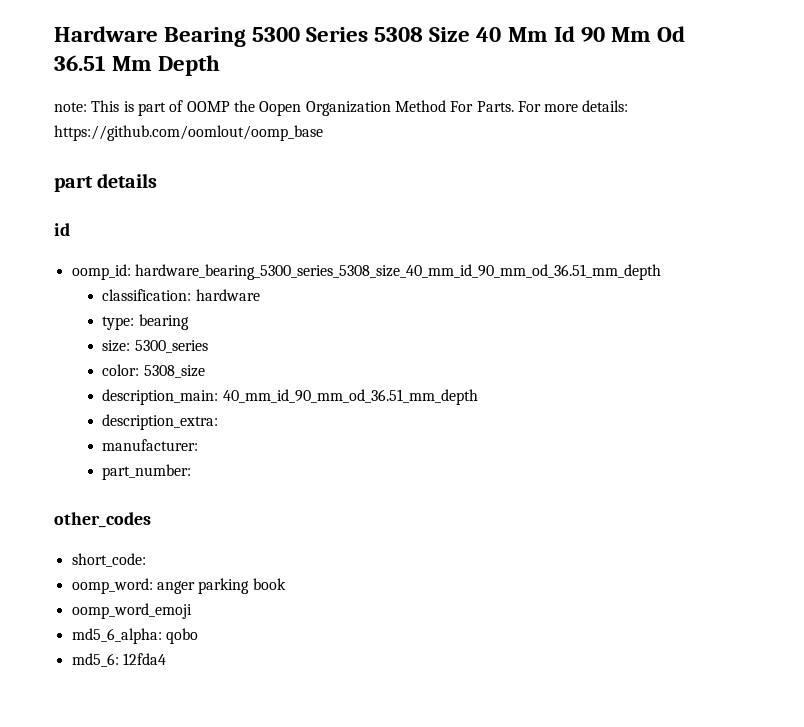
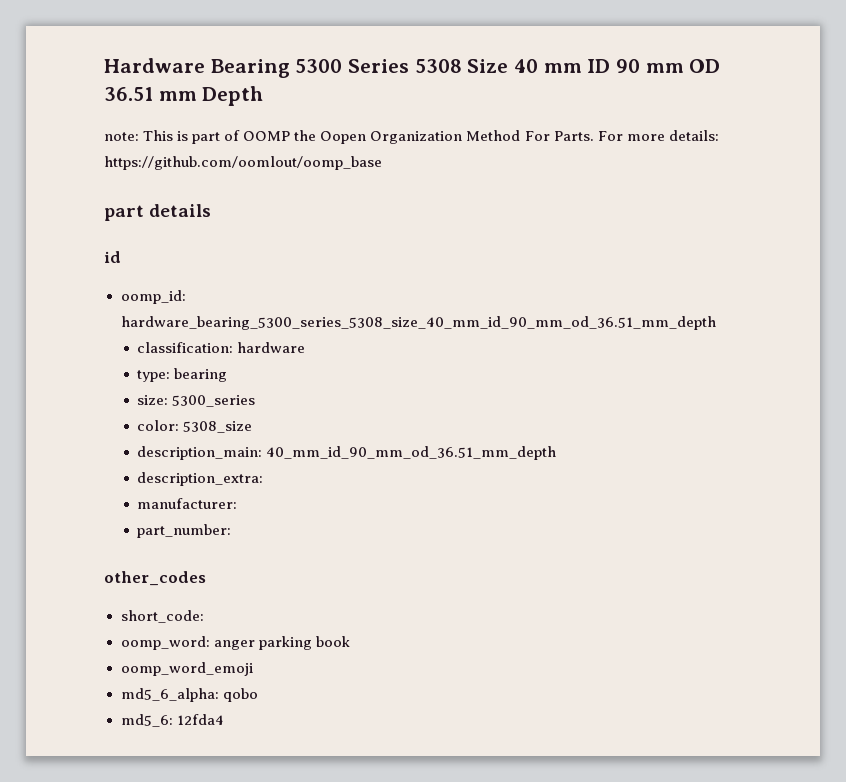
- Hardware Bearing 5300 Series 5308 Size 40 Mm Id 90 Mm Od 36.51 Mm Depth
+ Hardware Bearing 5300 Series 5308 Size 40 mm ID 90 mm OD 36.51 mm Depth

